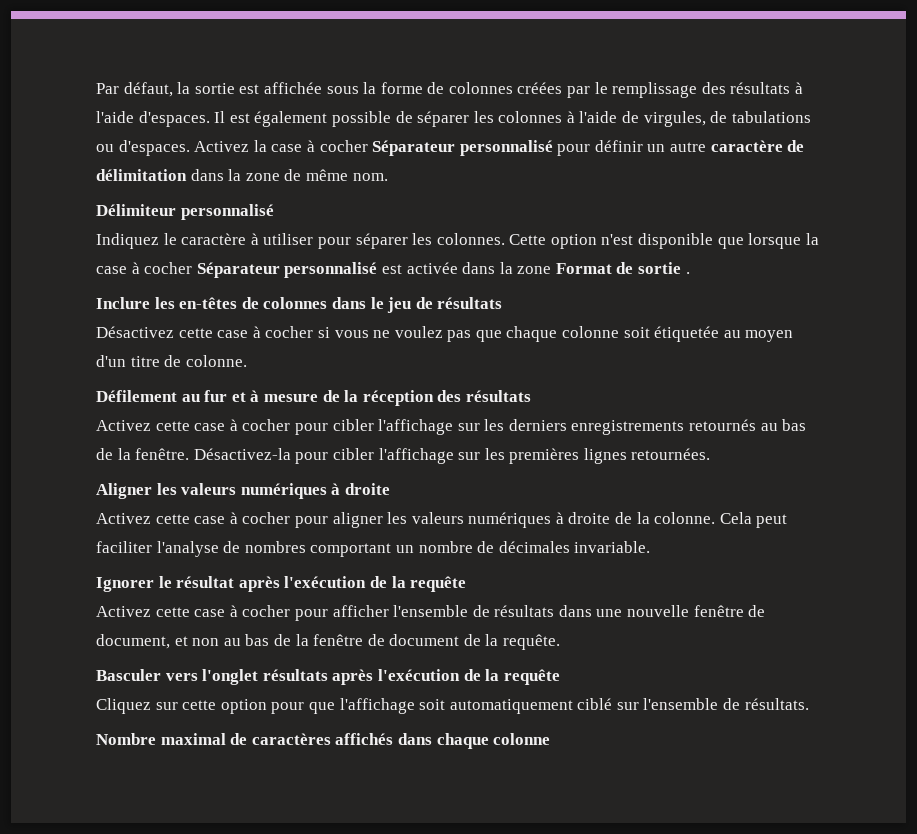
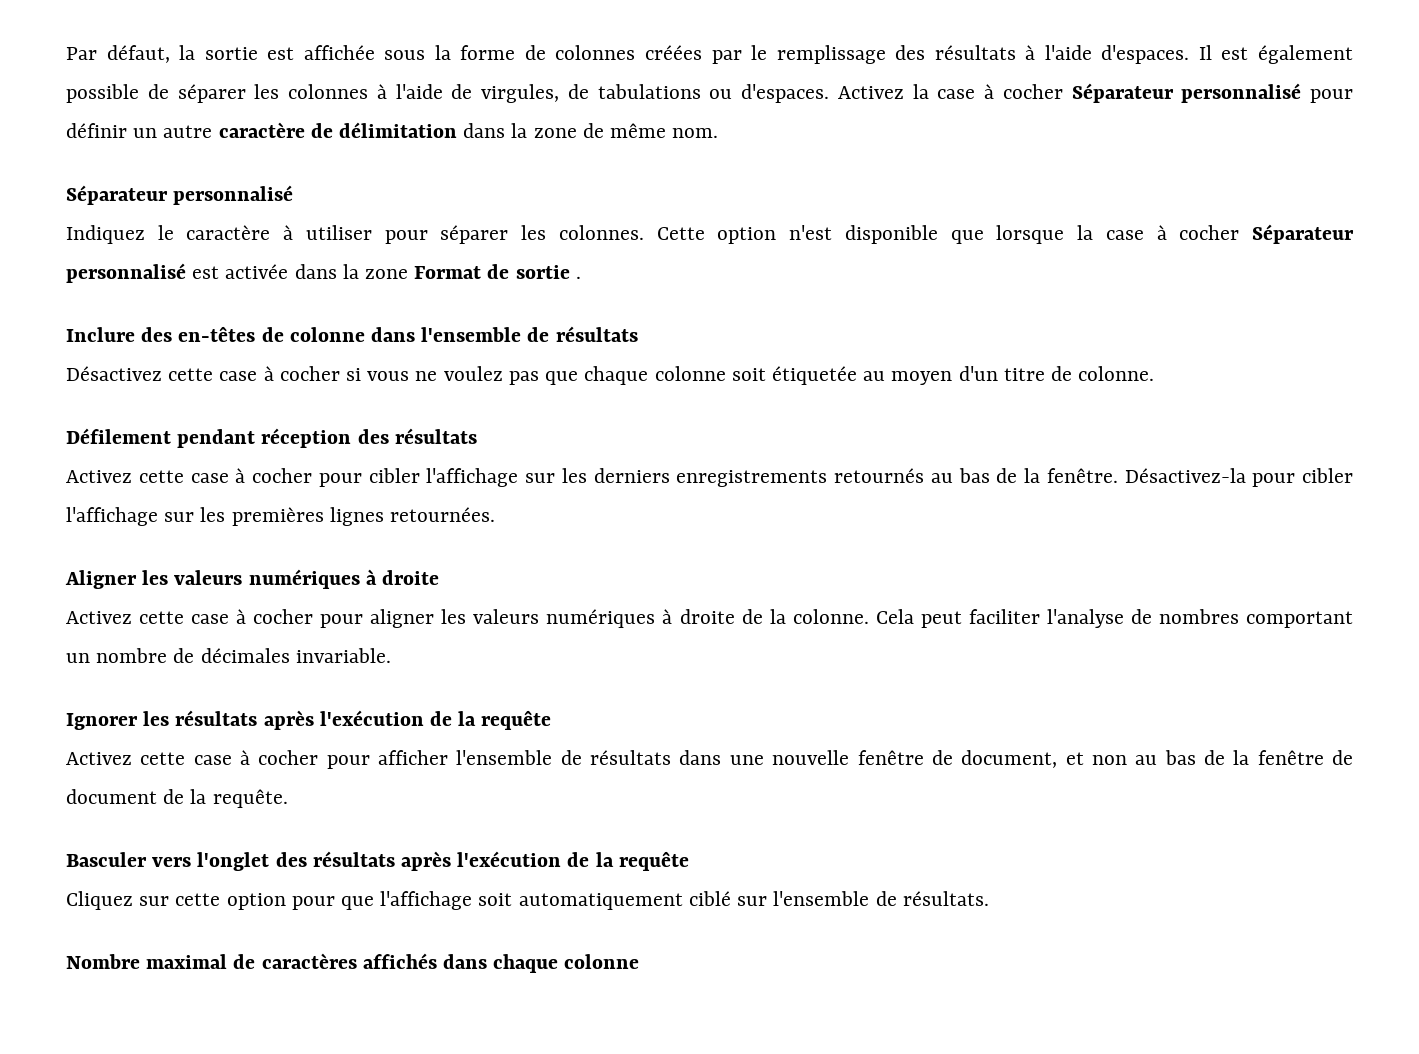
  Activez la case à cocher Séparateur personnalisé pour définir un autre caractère de délimitation dans la zone de même nom.
- Délimiteur personnalisé
+ Séparateur personnalisé
- Inclure les en-têtes de colonnes dans le jeu de résultats
+ Inclure des en-têtes de colonne dans l'ensemble de résultats
- Défilement au fur et à mesure de la réception des résultats
+ Défilement pendant réception des résultats
- Ignorer le résultat après l'exécution de la requête
+ Ignorer les résultats après l'exécution de la requête
- Basculer vers l'onglet résultats après l'exécution de la requête
+ Basculer vers l'onglet des résultats après l'exécution de la requête

